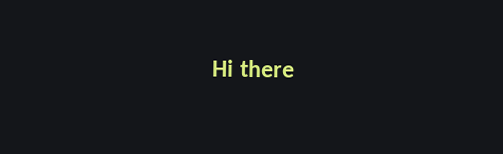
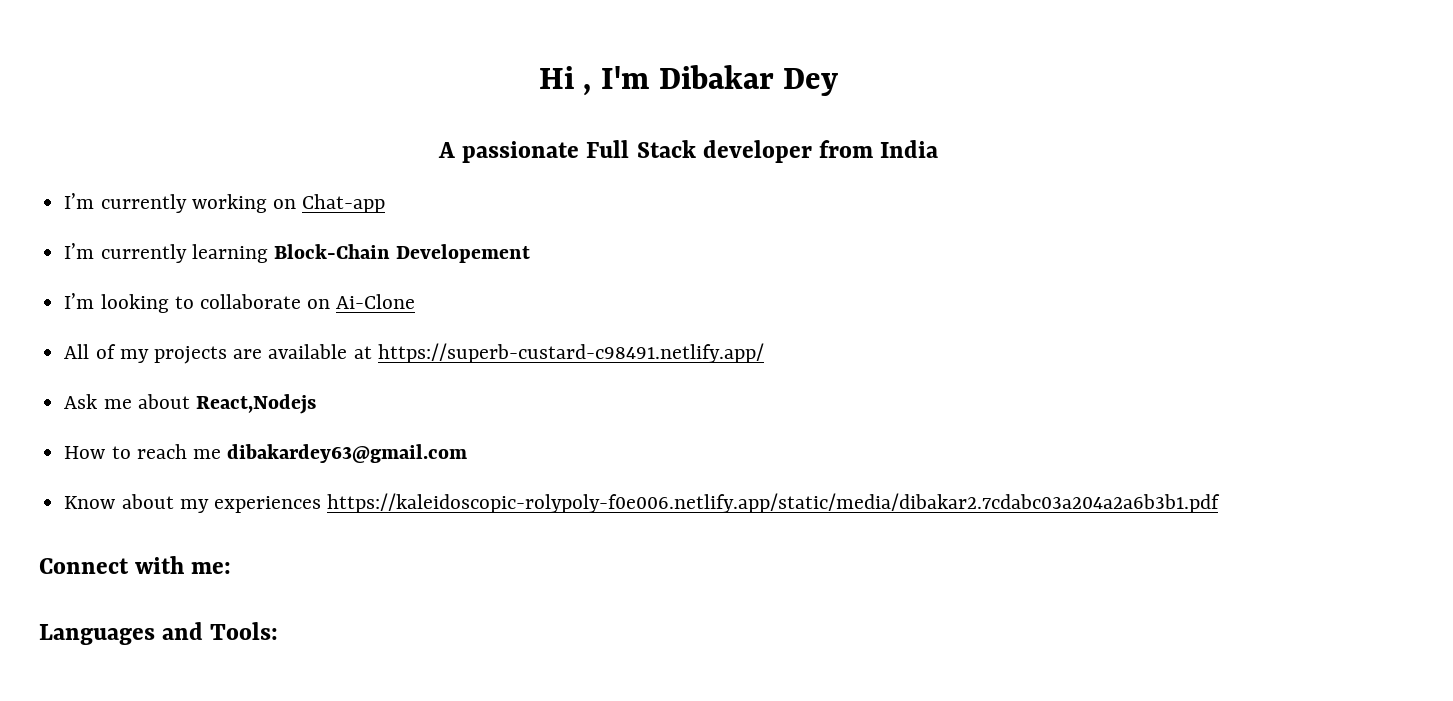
- Hi there
+ Hi , I'm Dibakar Dey
+ A passionate Full Stack developer from India
+ I’m currently working on Chat-app
+ I’m currently learning Block-Chain Developement
+ I’m looking to collaborate on Ai-Clone
+ All of my projects are available at https://superb-custard-c98491.netlify.app/
+ Ask me about React,Nodejs
+ How to reach me dibakardey63@gmail.com
+ Know about my experiences https://kaleidoscopic-rolypoly-f0e006.netlify.app/static/media/dibakar2.7cdabc03a204a2a6b3b1.pdf
+ Connect with me:
+ Languages and Tools:

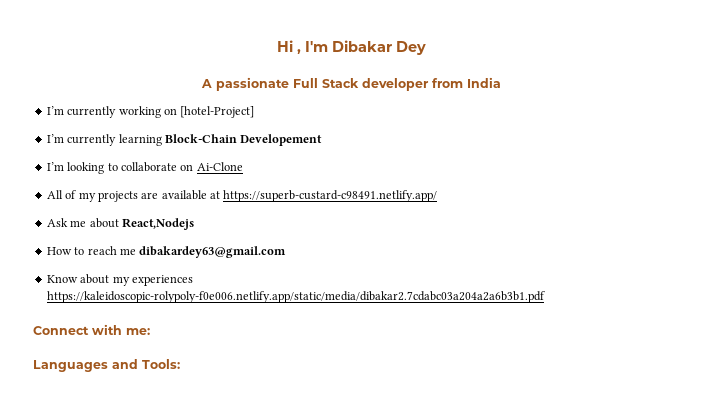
- I’m currently working on Chat-app
+ I’m currently working on [hotel-Project]

